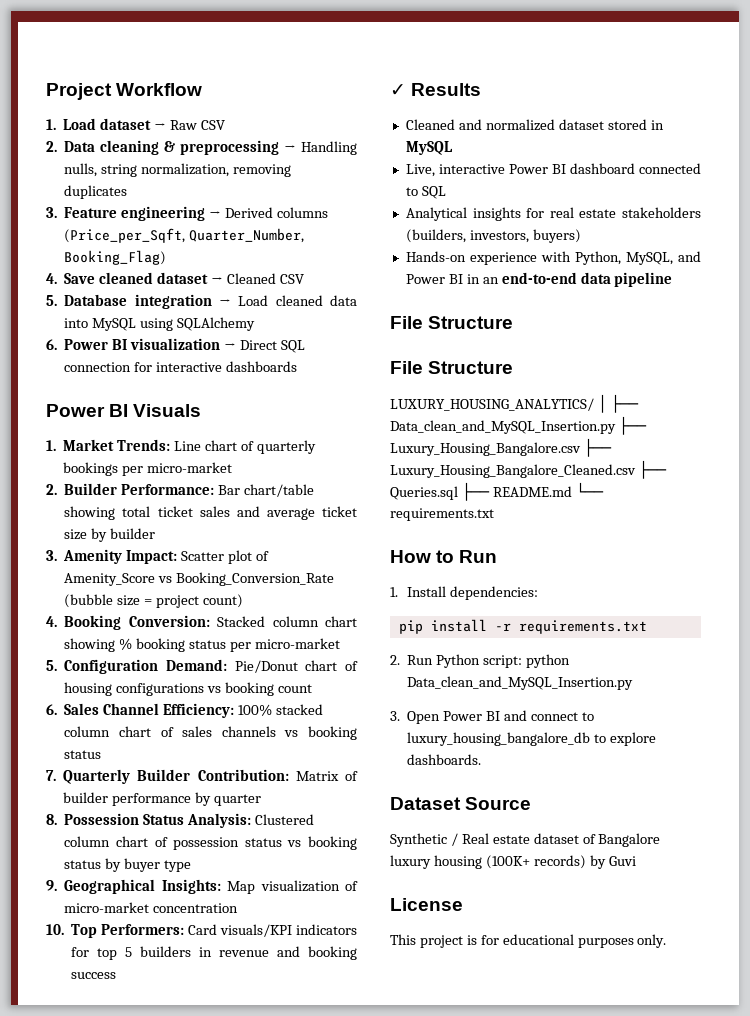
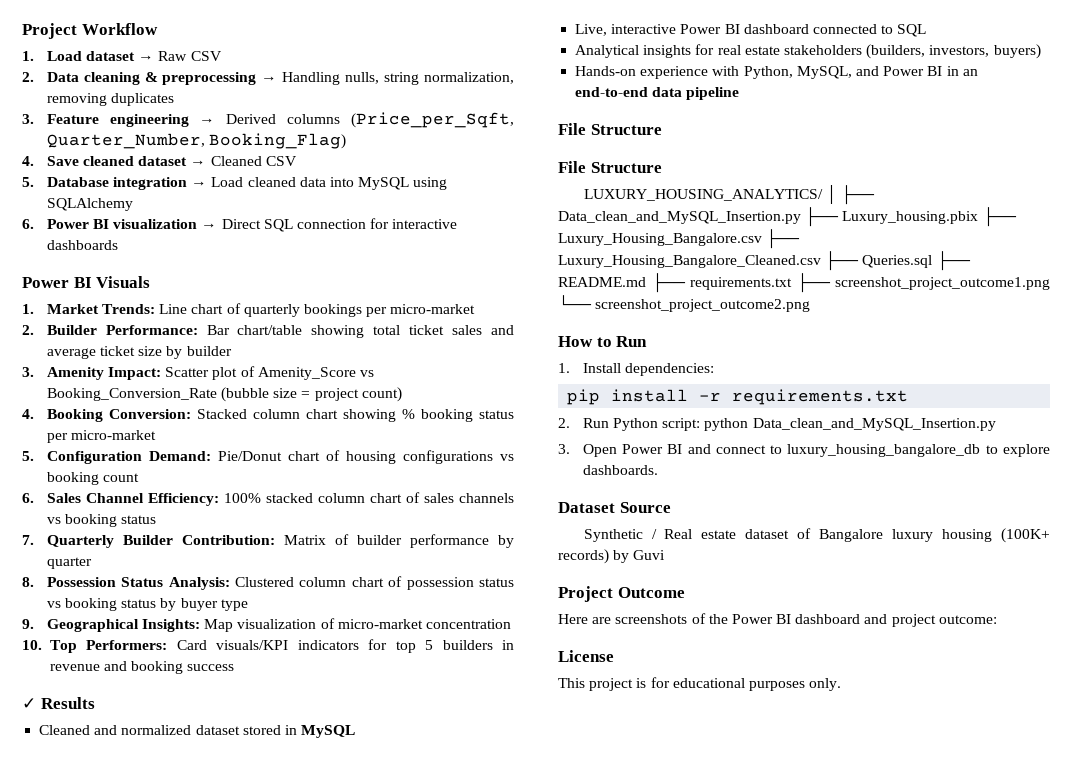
- LUXURY_HOUSING_ANALYTICS/ │ ├── Data_clean_and_MySQL_Insertion.py ├── Luxury_Housing_Bangalore.csv ├── Luxury_Housing_Bangalore_Cleaned.csv ├── Queries.sql ├── README.md └── requirements.txt
+ LUXURY_HOUSING_ANALYTICS/ │ ├── Data_clean_and_MySQL_Insertion.py ├── Luxury_housing.pbix ├── Luxury_Housing_Bangalore.csv ├── Luxury_Housing_Bangalore_Cleaned.csv ├── Queries.sql ├── README.md ├── requirements.txt ├── screenshot_project_outcome1.png └── screenshot_project_outcome2.png
+ Project Outcome
+ Here are screenshots of the Power BI dashboard and project outcome:

